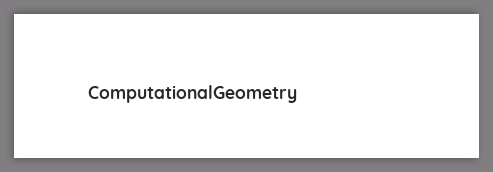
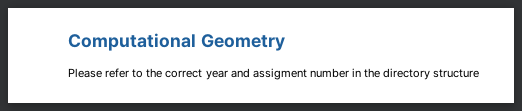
- ComputationalGeometry
+ Computational Geometry
+ Please refer to the correct year and assigment number in the directory structure

